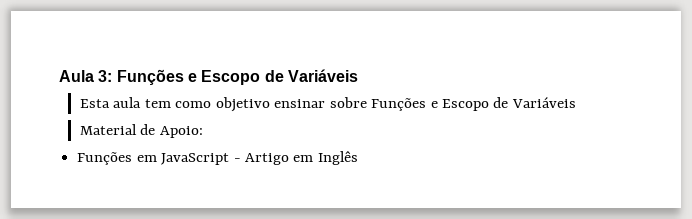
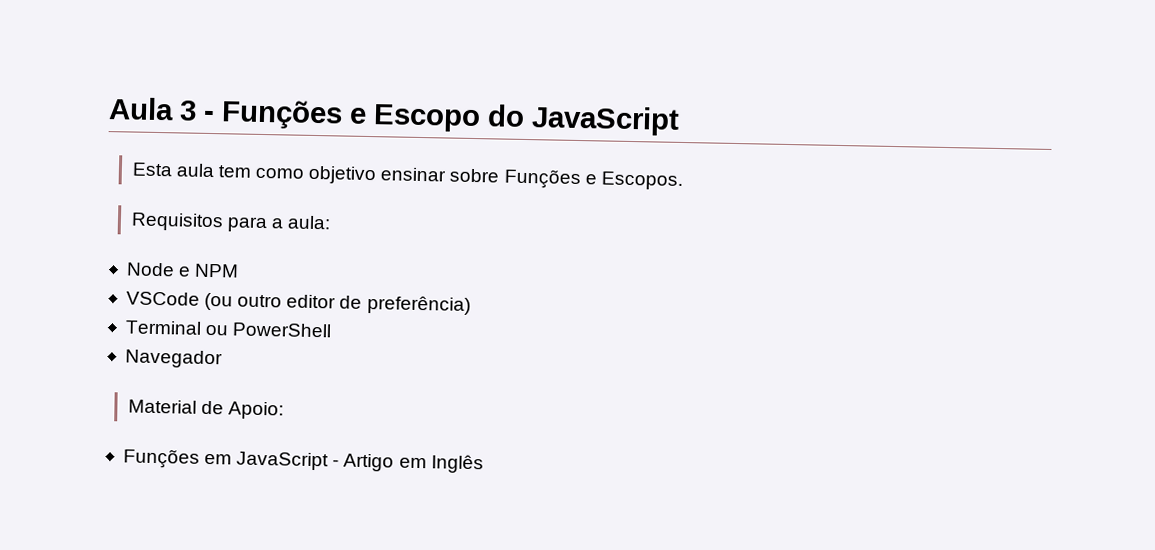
- Aula 3: Funções e Escopo de Variáveis
+ Aula 3 - Funções e Escopo do JavaScript
- Esta aula tem como objetivo ensinar sobre Funções e Escopo de Variáveis
+ Esta aula tem como objetivo ensinar sobre Funções e Escopos.
+ Requisitos para a aula:
+ Node e NPM
+ VSCode (ou outro editor de preferência)
+ Terminal ou PowerShell
+ Navegador

